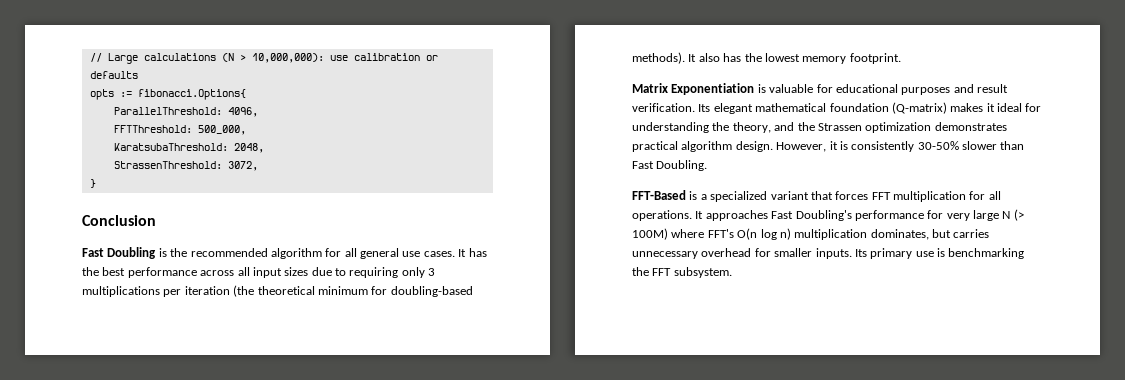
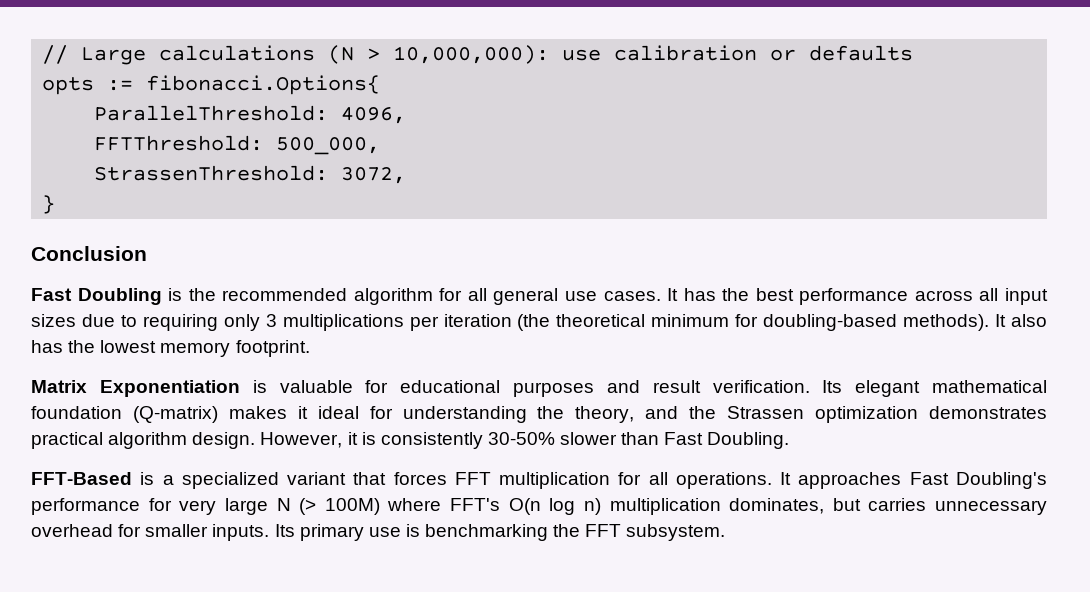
- KaratsubaThreshold: 2048,

